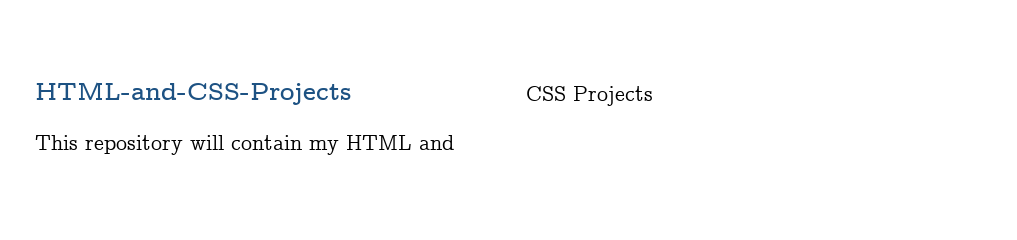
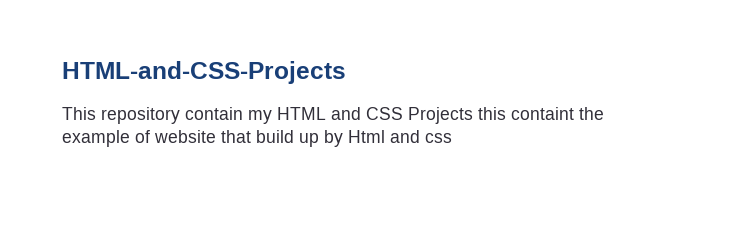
- This repository will contain my HTML and CSS Projects
+ This repository contain my HTML and CSS Projects this containt the example of website that build up by Html and css

